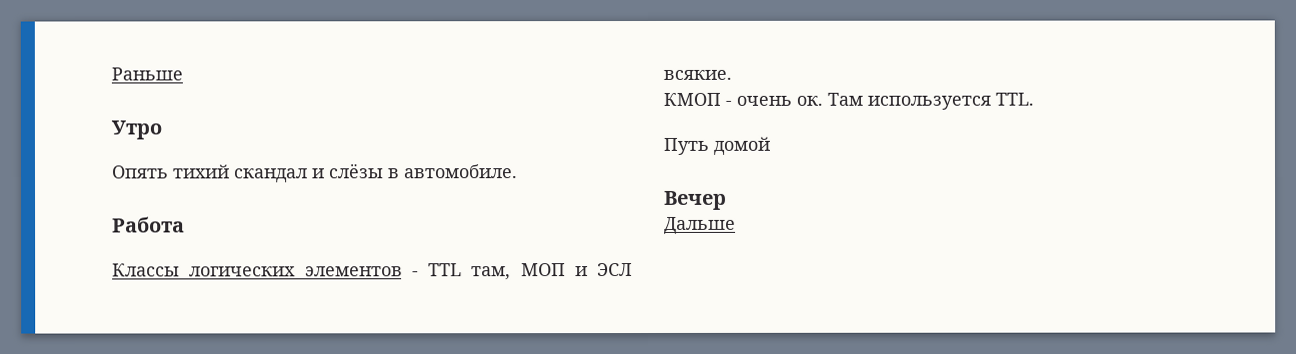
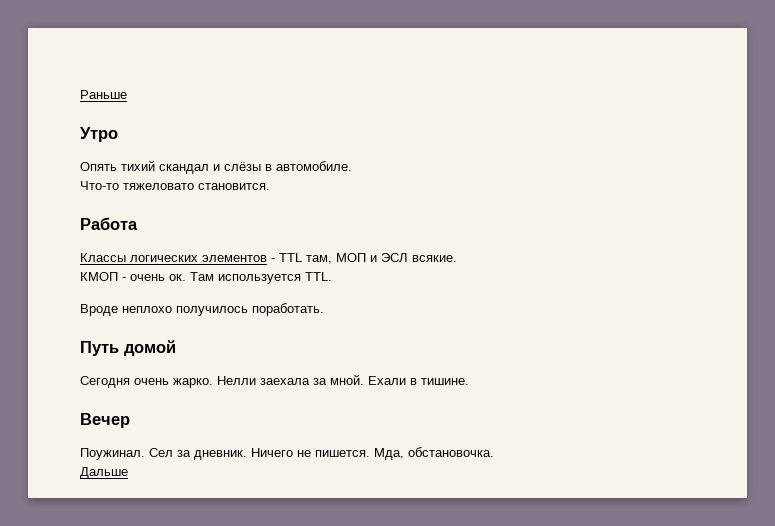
+ Что-то тяжеловато становится.
+ Вроде неплохо получилось поработать.
  Путь домой
+ Сегодня очень жарко. Нелли заехала за мной. Ехали в тишине.
  Вечер
+ Поужинал. Сел за дневник. Ничего не пишется. Мда, обстановочка.

